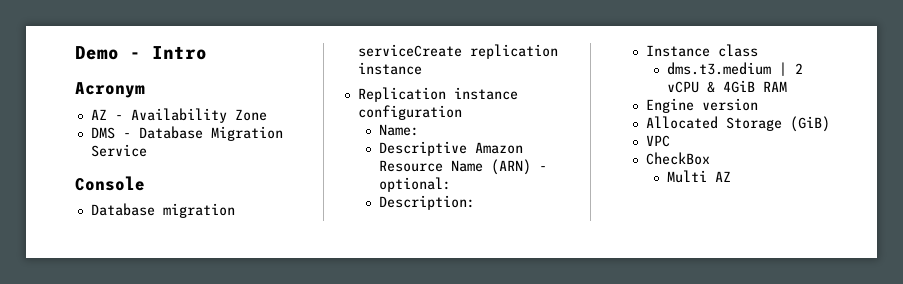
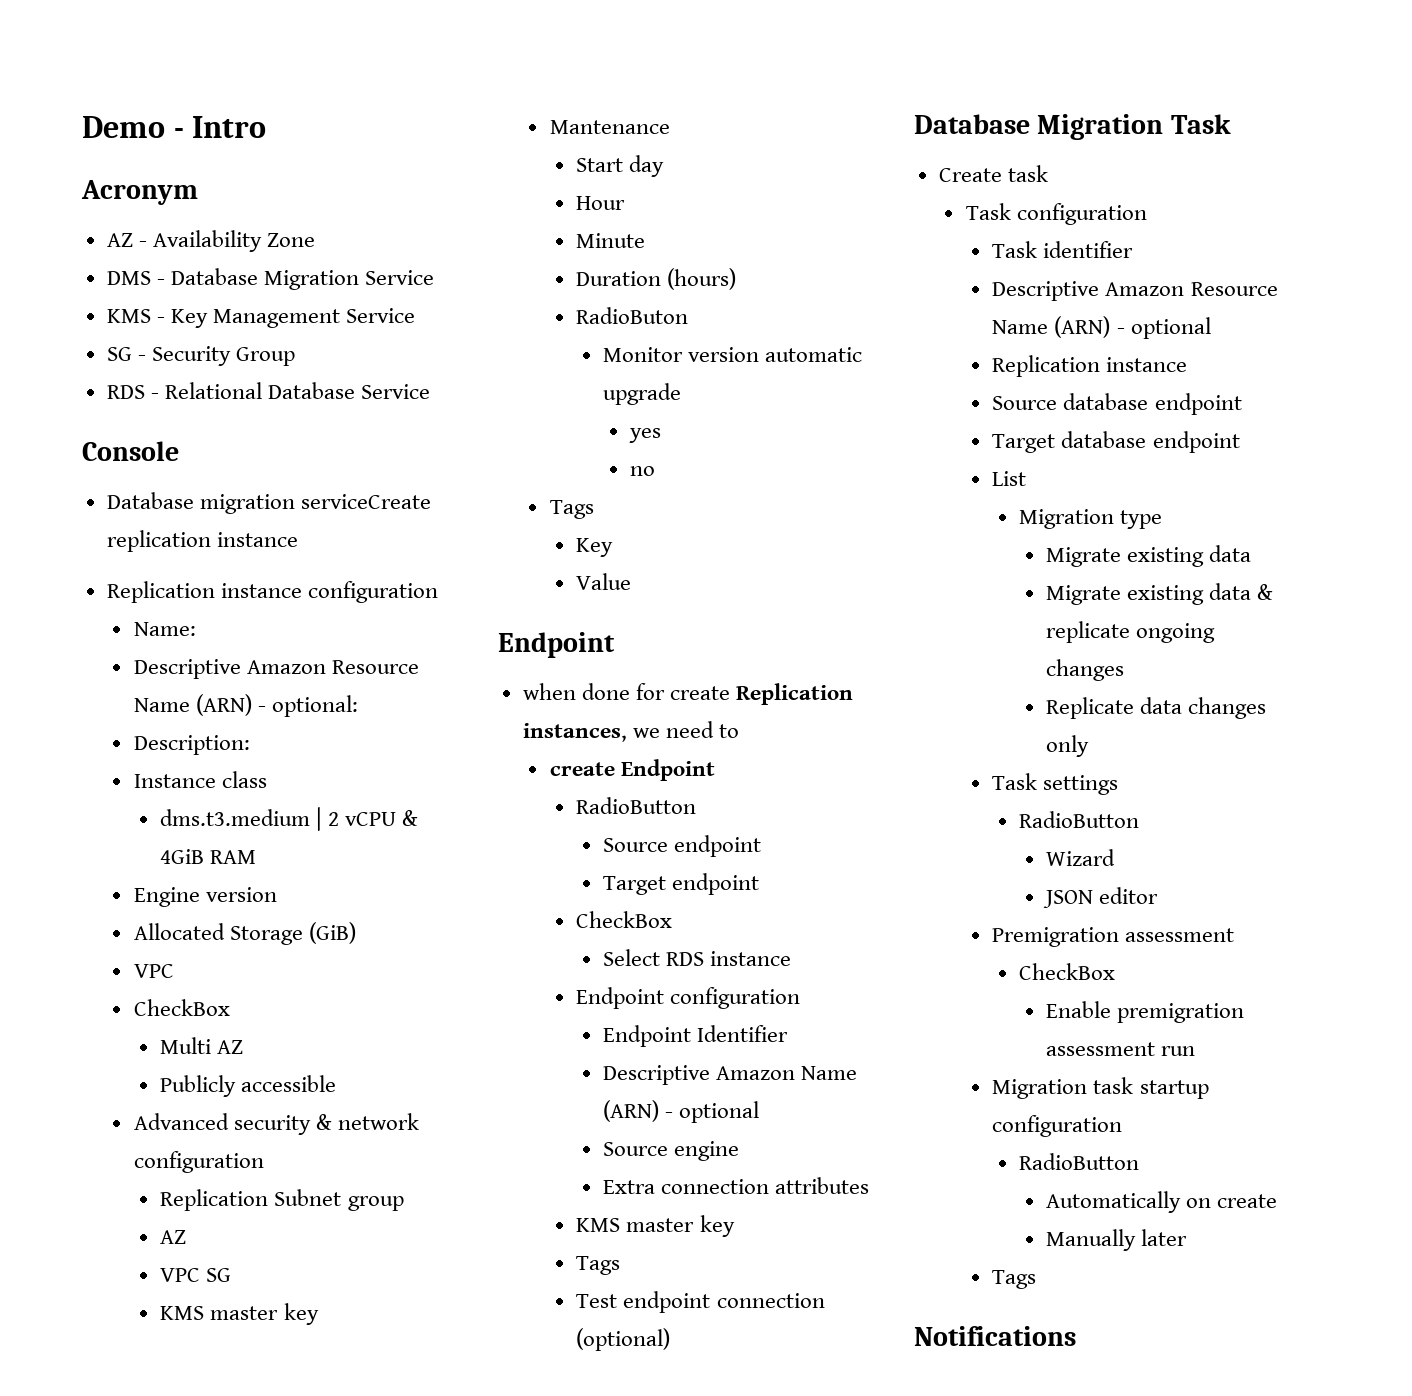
+ KMS - Key Management Service
+ SG - Security Group
+ RDS - Relational Database Service
+ Publicly accessible
+ Advanced security & network configuration
+ Replication Subnet group
+ AZ
+ VPC SG
+ KMS master key
+ Mantenance
+ Start day
+ Hour
+ Minute
+ Duration (hours)
+ RadioButon
+ Monitor version automatic upgrade
+ yes
+ no
+ Tags
+ Key
+ Value
+ Endpoint
+ when done for create Replication instances, we need to
+ create Endpoint
+ RadioButton
+ Source endpoint
+ Target endpoint
+ CheckBox
+ Select RDS instance
+ Endpoint configuration
+ Endpoint Identifier
+ Descriptive Amazon Name (ARN) - optional
+ Source engine
+ Extra connection attributes
+ KMS master key
+ Tags
+ Test endpoint connection (optional)
+ Database Migration Task
+ Create task
+ Task configuration
+ Task identifier
+ Descriptive Amazon Resource Name (ARN) - optional
+ Replication instance
+ Source database endpoint
+ Target database endpoint
+ List
+ Migration type
+ Migrate existing data
+ Migrate existing data & replicate ongoing changes
+ Replicate data changes only
+ Task settings
+ RadioButton
+ Wizard
+ JSON editor
+ Premigration assessment
+ CheckBox
+ Enable premigration assessment run
+ Migration task startup configuration
+ RadioButton
+ Automatically on create
+ Manually later
+ Tags
+ Notifications

